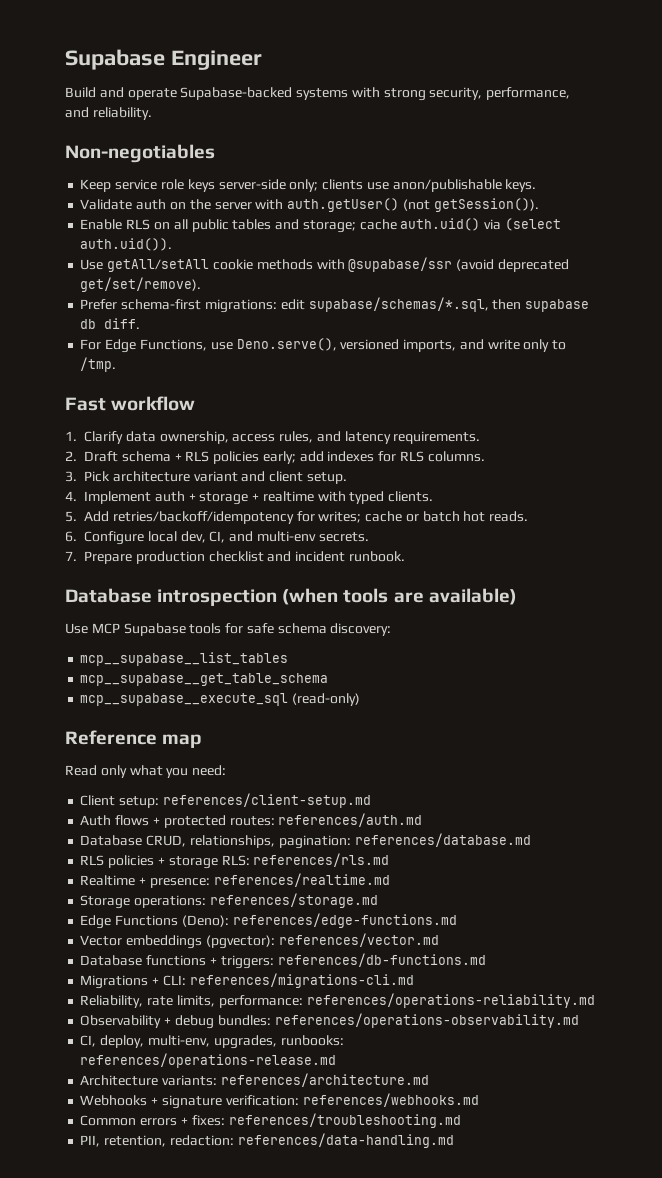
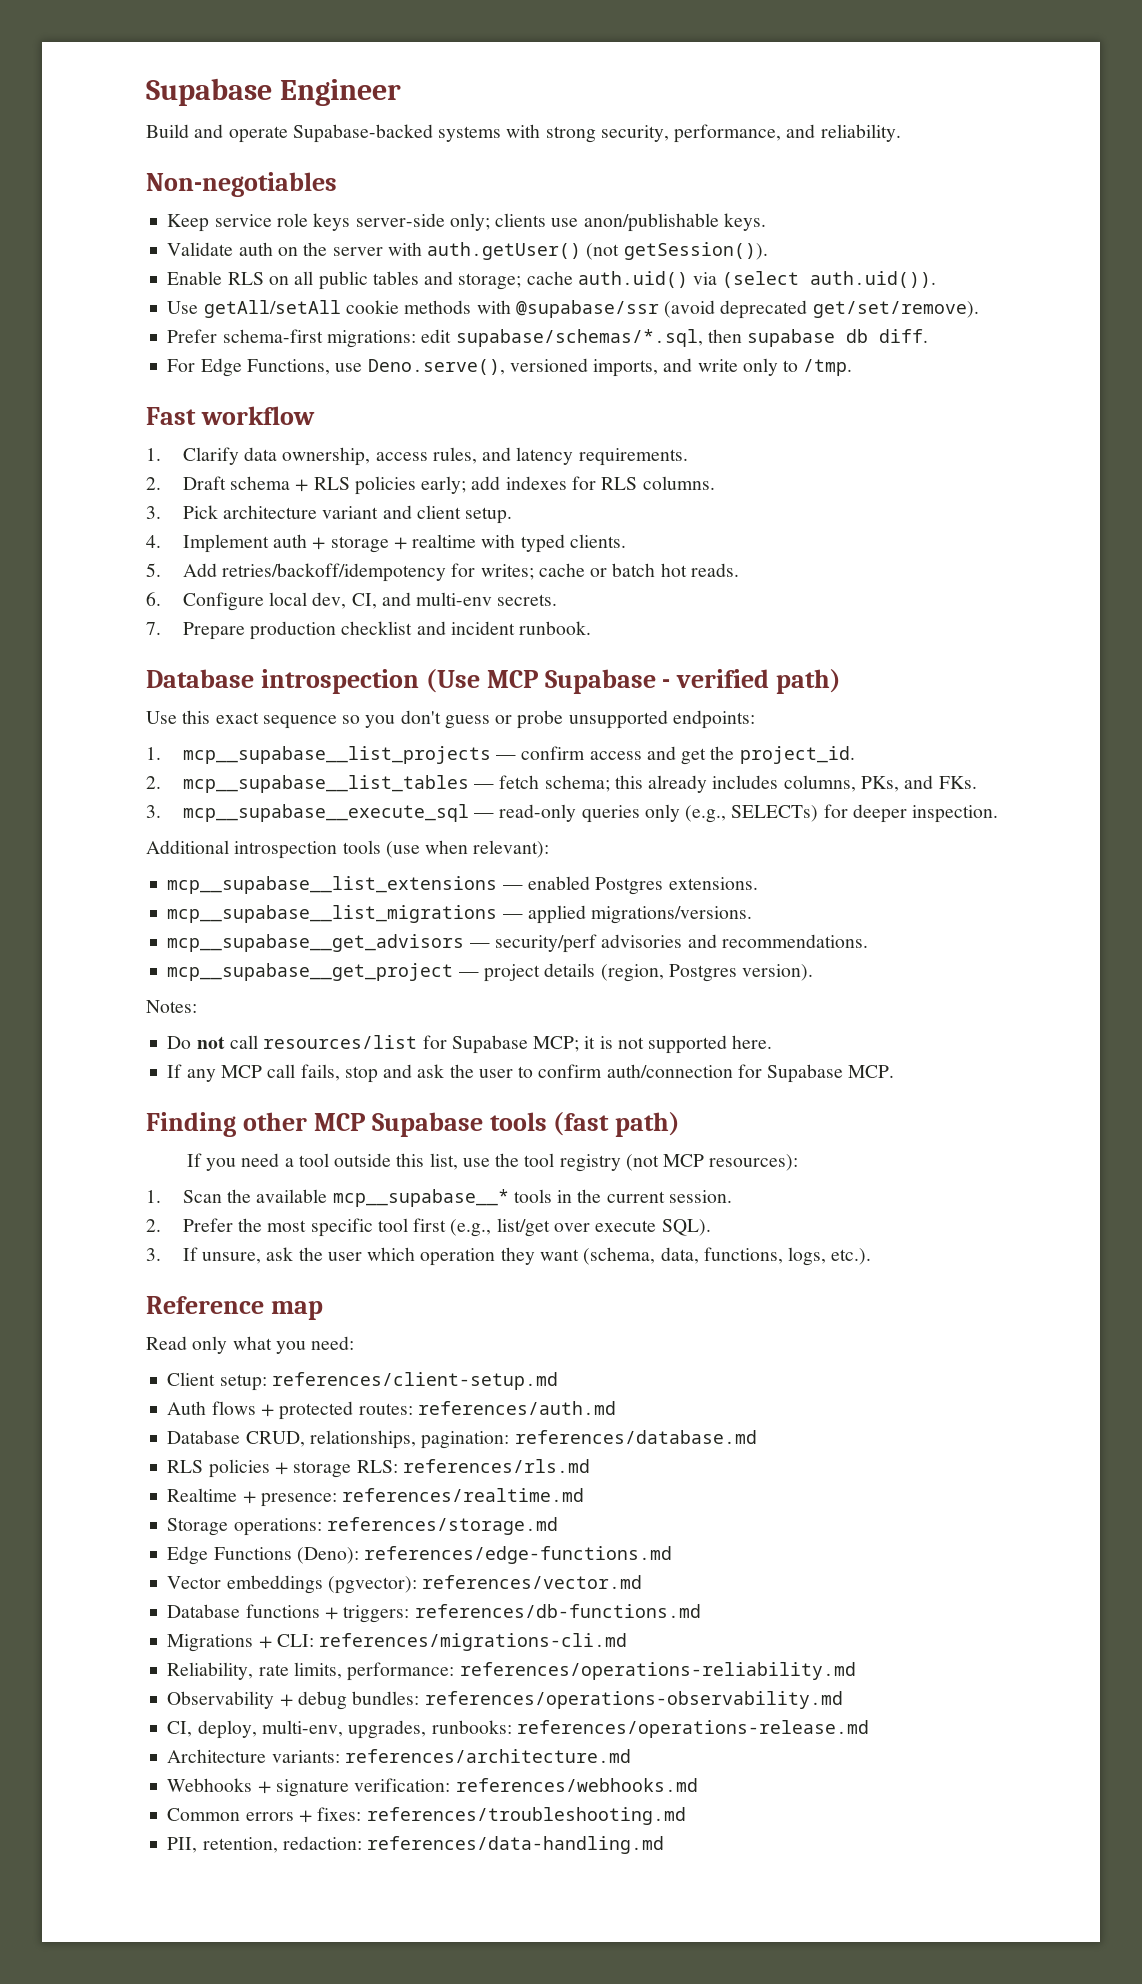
- Database introspection (when tools are available)
- Use MCP Supabase tools for safe schema discovery:
- mcp__supabase__list_tables
- mcp__supabase__get_table_schema
- mcp__supabase__execute_sql (read-only)
+ Database introspection (Use MCP Supabase - verified path)
+ Use this exact sequence so you don't guess or probe unsupported endpoints:
+ 1. mcp__supabase__list_projects — confirm access and get the project_id.
+ 2. mcp__supabase__list_tables — fetch schema; this already includes columns, PKs, and FKs.
+ 3. mcp__supabase__execute_sql — read-only queries only (e.g., SELECTs) for deeper inspection.
+ Additional introspection tools (use when relevant):
+ mcp__supabase__list_extensions — enabled Postgres extensions.
+ mcp__supabase__list_migrations — applied migrations/versions.
+ mcp__supabase__get_advisors — security/perf advisories and recommendations.
+ mcp__supabase__get_project — project details (region, Postgres version).
+ Notes:
+ Do not call resources/list for Supabase MCP; it is not supported here.
+ If any MCP call fails, stop and ask the user to confirm auth/connection for Supabase MCP.
+ Finding other MCP Supabase tools (fast path)
+ If you need a tool outside this list, use the tool registry (not MCP resources):
+ 1. Scan the available mcp__supabase__* tools in the current session.
+ 2. Prefer the most specific tool first (e.g., list/get over execute SQL).
+ 3. If unsure, ask the user which operation they want (schema, data, functions, logs, etc.).

